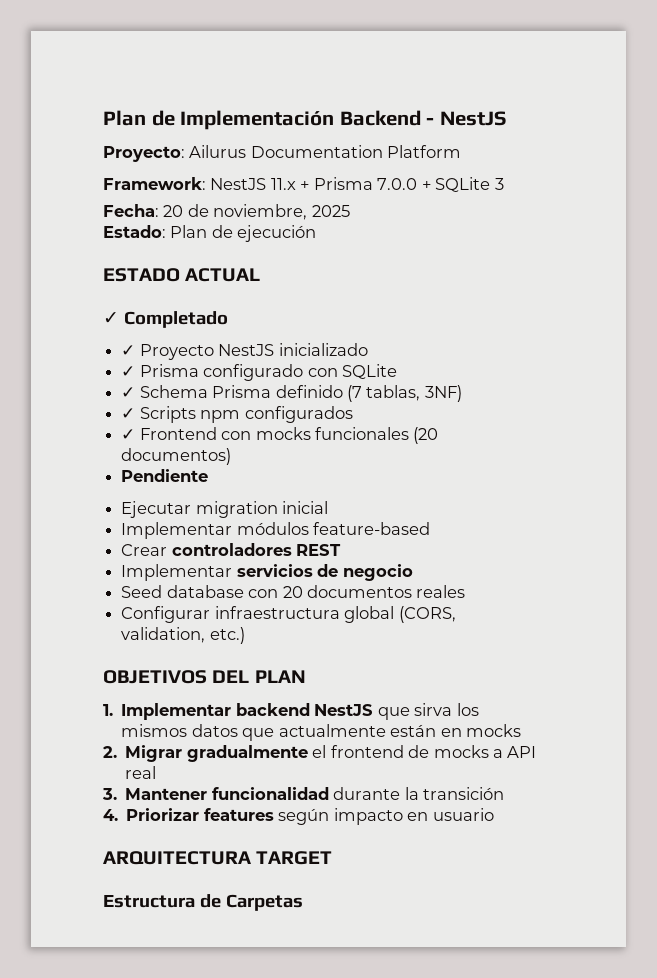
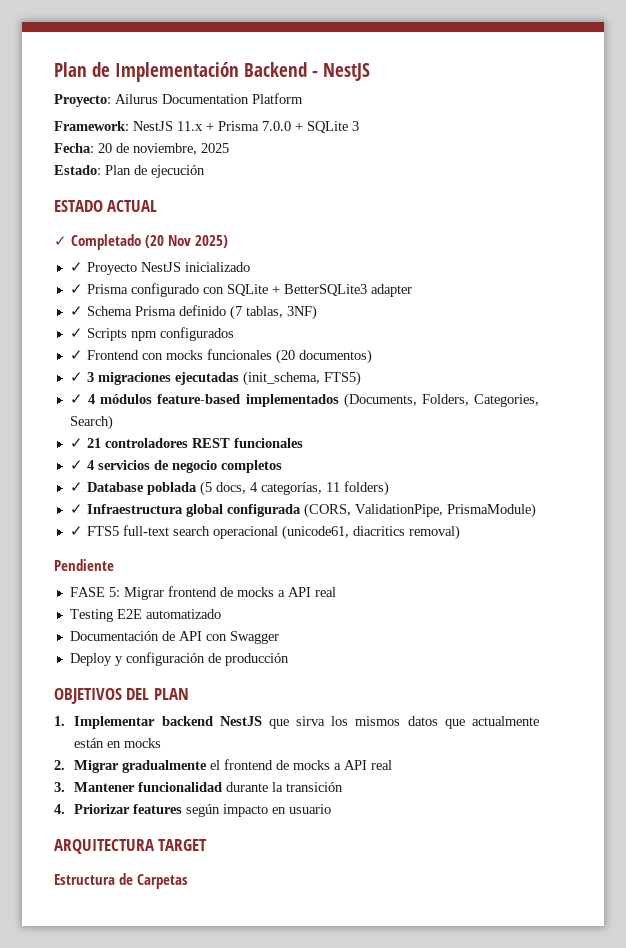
- ✓ Completado
+ ✓ Completado (20 Nov 2025)
- ✓ Prisma configurado con SQLite
+ ✓ Prisma configurado con SQLite + BetterSQLite3 adapter
+ ✓ 3 migraciones ejecutadas (init_schema, FTS5)
+ ✓ 4 módulos feature-based implementados (Documents, Folders, Categories, Search)
+ ✓ 21 controladores REST funcionales
+ ✓ 4 servicios de negocio completos
+ ✓ Database poblada (5 docs, 4 categorías, 11 folders)
+ ✓ Infraestructura global configurada (CORS, ValidationPipe, PrismaModule)
+ ✓ FTS5 full-text search operacional (unicode61, diacritics removal)
  Pendiente
- Ejecutar migration inicial
- Implementar módulos feature-based
- Crear controladores REST
- Implementar servicios de negocio
- Seed database con 20 documentos reales
- Configurar infraestructura global (CORS, validation, etc.)
+ FASE 5: Migrar frontend de mocks a API real
+ Testing E2E automatizado
+ Documentación de API con Swagger
+ Deploy y configuración de producción

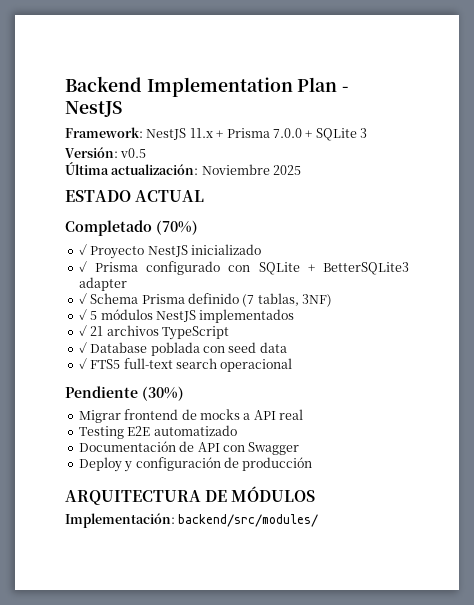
- Plan de Implementación Backend - NestJS
- Proyecto: Ailurus Documentation Platform
+ Backend Implementation Plan - NestJS
- Fecha: 20 de noviembre, 2025
- Estado: Plan de ejecución
+ Versión: v0.5
+ Última actualización: Noviembre 2025
  ESTADO ACTUAL
- ✓ Completado (20 Nov 2025)
+ Completado (70%)
- ✓ Scripts npm configurados
- ✓ Frontend con mocks funcionales (20 documentos)
- ✓ 3 migraciones ejecutadas (init_schema, FTS5)
- ✓ 4 módulos feature-based implementados (Documents, Folders, Categories, Search)
- ✓ 21 controladores REST funcionales
- ✓ 4 servicios de negocio completos
- ✓ Database poblada (5 docs, 4 categorías, 11 folders)
- ✓ Infraestructura global configurada (CORS, ValidationPipe, PrismaModule)
+ ✓ 5 módulos NestJS implementados
+ ✓ 21 archivos TypeScript
+ ✓ Database poblada con seed data
- ✓ FTS5 full-text search operacional (unicode61, diacritics removal)
+ ✓ FTS5 full-text search operacional
- Pendiente
- FASE 5: Migrar frontend de mocks a API real
+ Pendiente (30%)
+ Migrar frontend de mocks a API real
- OBJETIVOS DEL PLAN
- 1. Implementar backend NestJS que sirva los mismos datos que actualmente están en mocks
- 2. Migrar gradualmente el frontend de mocks a API real
- 3. Mantener funcionalidad durante la transición
- 4. Priorizar features según impacto en usuario
- ARQUITECTURA TARGET
- Estructura de Carpetas
+ ARQUITECTURA DE MÓDULOS
+ Implementación: backend/src/modules/

